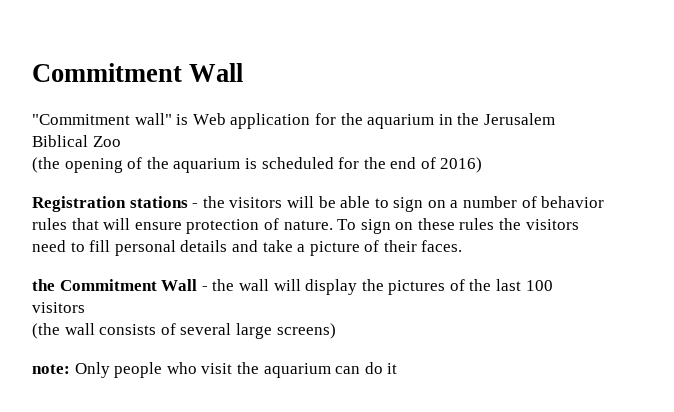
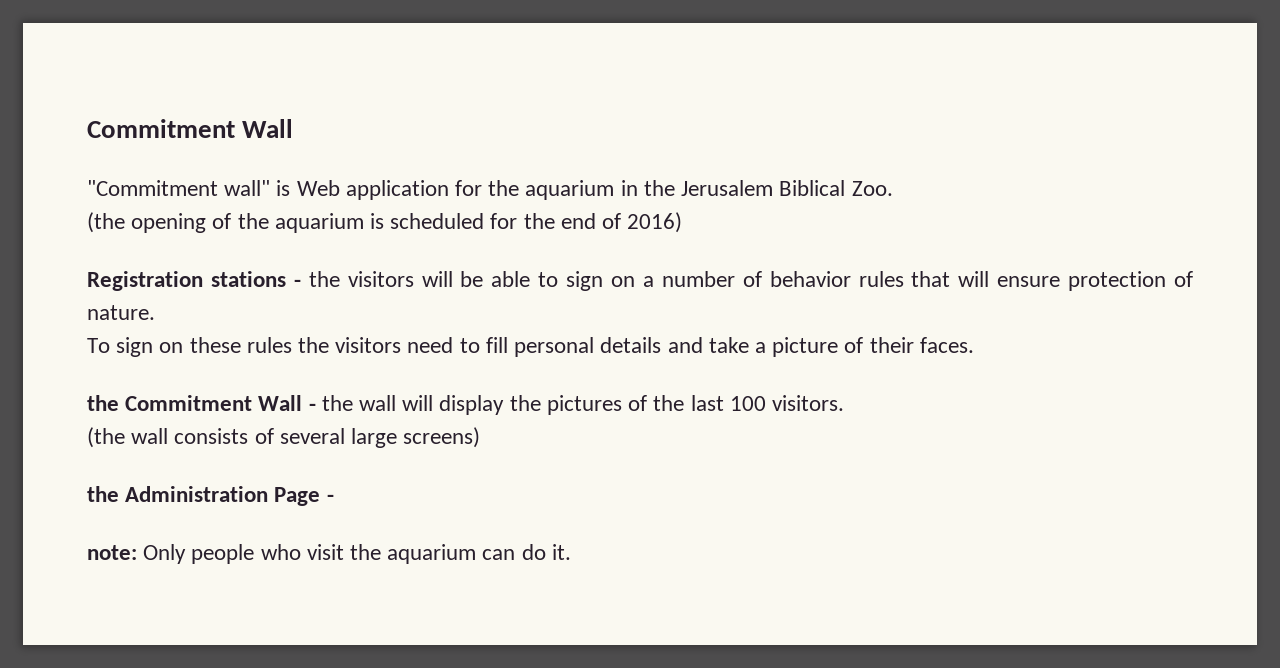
- "Commitment wall" is Web application for the aquarium in the Jerusalem Biblical Zoo
+ "Commitment wall" is Web application for the aquarium in the Jerusalem Biblical Zoo.
- Registration stations - the visitors will be able to sign on a number of behavior rules that will ensure protection of nature. To sign on these rules the visitors need to fill personal details and take a picture of their faces.
+ Registration stations - the visitors will be able to sign on a number of behavior rules that will ensure protection of nature.
+ To sign on these rules the visitors need to fill personal details and take a picture of their faces.
- the Commitment Wall - the wall will display the pictures of the last 100 visitors
+ the Commitment Wall - the wall will display the pictures of the last 100 visitors.
+ the Administration Page -
- note: Only people who visit the aquarium can do it
+ note: Only people who visit the aquarium can do it.

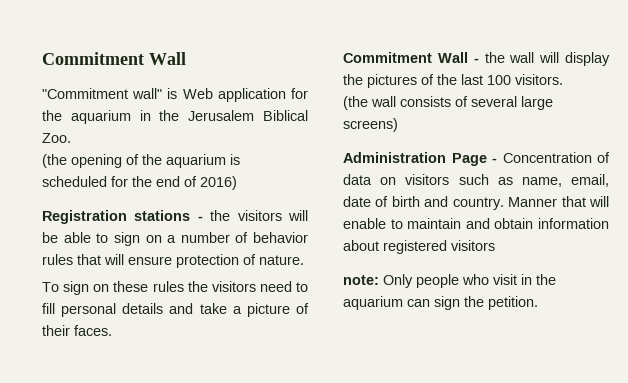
- the Commitment Wall - the wall will display the pictures of the last 100 visitors.
+ Commitment Wall - the wall will display the pictures of the last 100 visitors.
- the Administration Page -
+ Administration Page - Concentration of data on visitors such as name, email, date of birth and country. Manner that will enable to maintain and obtain information about registered visitors
- note: Only people who visit the aquarium can do it.
+ note: Only people who visit in the aquarium can sign the petition.

